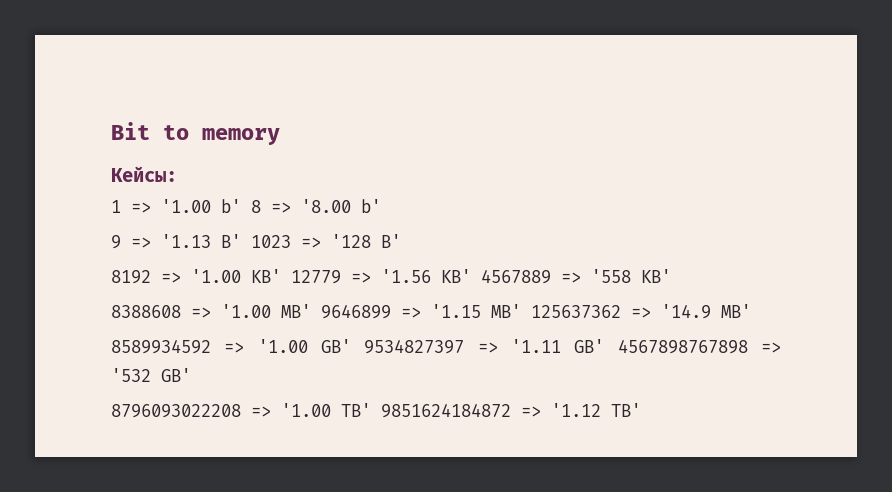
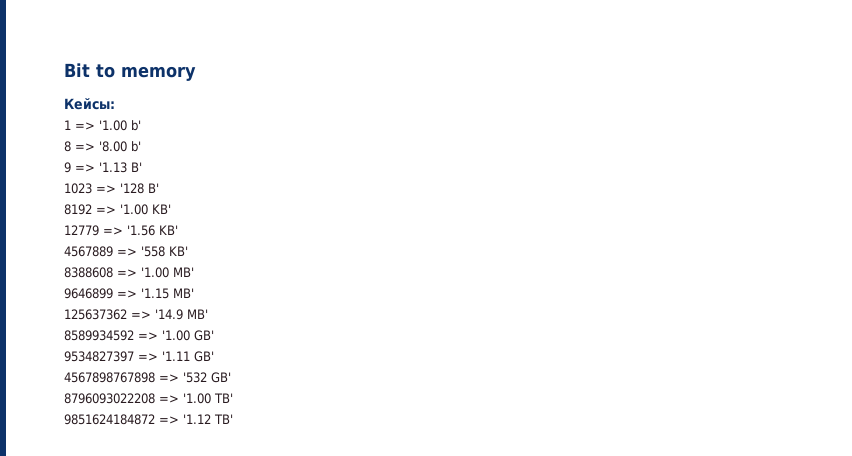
- 1 => '1.00 b' 8 => '8.00 b'
+ 1 => '1.00 b'
+ 8 => '8.00 b'
- 9 => '1.13 B' 1023 => '128 B'
+ 9 => '1.13 B'
+ 1023 => '128 B'
- 8192 => '1.00 KB' 12779 => '1.56 KB' 4567889 => '558 KB'
+ 8192 => '1.00 KB'
+ 12779 => '1.56 KB'
+ 4567889 => '558 KB'
- 8388608 => '1.00 MB' 9646899 => '1.15 MB' 125637362 => '14.9 MB'
+ 8388608 => '1.00 MB'
+ 9646899 => '1.15 MB'
+ 125637362 => '14.9 MB'
- 8589934592 => '1.00 GB' 9534827397 => '1.11 GB' 4567898767898 => '532 GB'
+ 8589934592 => '1.00 GB'
+ 9534827397 => '1.11 GB'
+ 4567898767898 => '532 GB'
- 8796093022208 => '1.00 TB' 9851624184872 => '1.12 TB'
+ 8796093022208 => '1.00 TB'
+ 9851624184872 => '1.12 TB'

